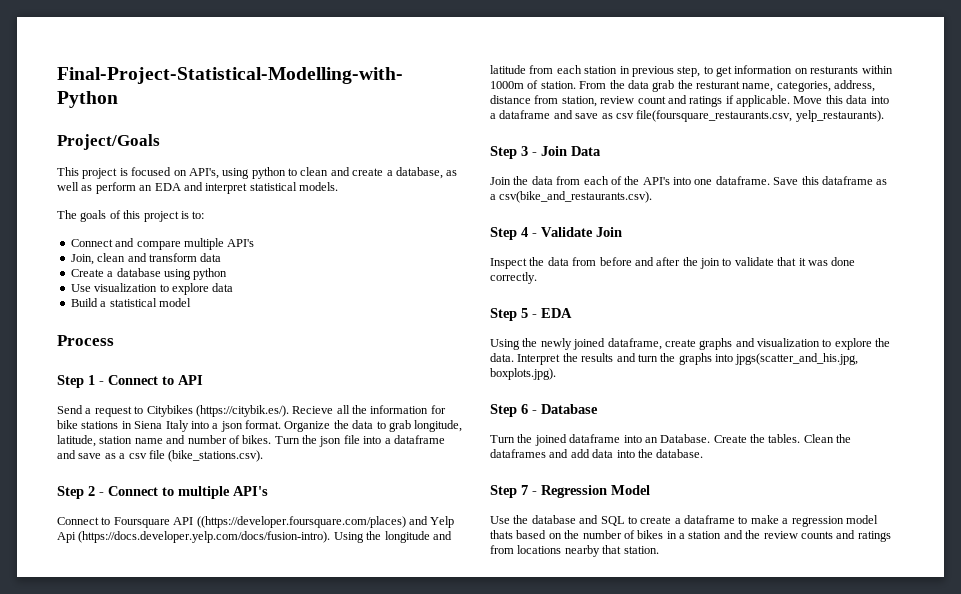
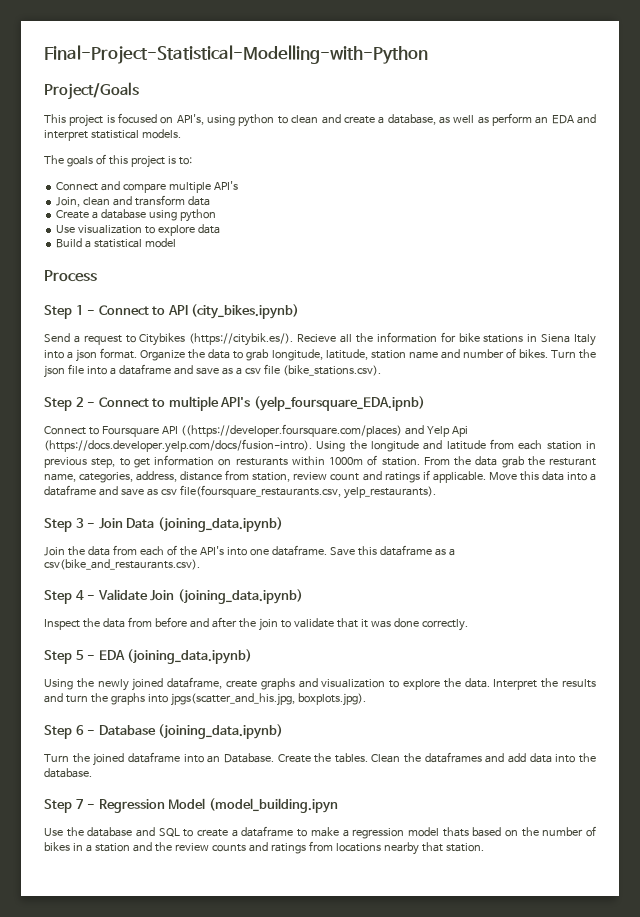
- Step 1 - Connect to API
+ Step 1 - Connect to API (city_bikes.ipynb)
- Step 2 - Connect to multiple API's
+ Step 2 - Connect to multiple API's (yelp_foursquare_EDA.ipnb)
- Step 3 - Join Data
+ Step 3 - Join Data (joining_data.ipynb)
- Step 4 - Validate Join
+ Step 4 - Validate Join (joining_data.ipynb)
- Step 5 - EDA
+ Step 5 - EDA (joining_data.ipynb)
- Step 6 - Database
+ Step 6 - Database (joining_data.ipynb)
- Step 7 - Regression Model
+ Step 7 - Regression Model (model_building.ipyn

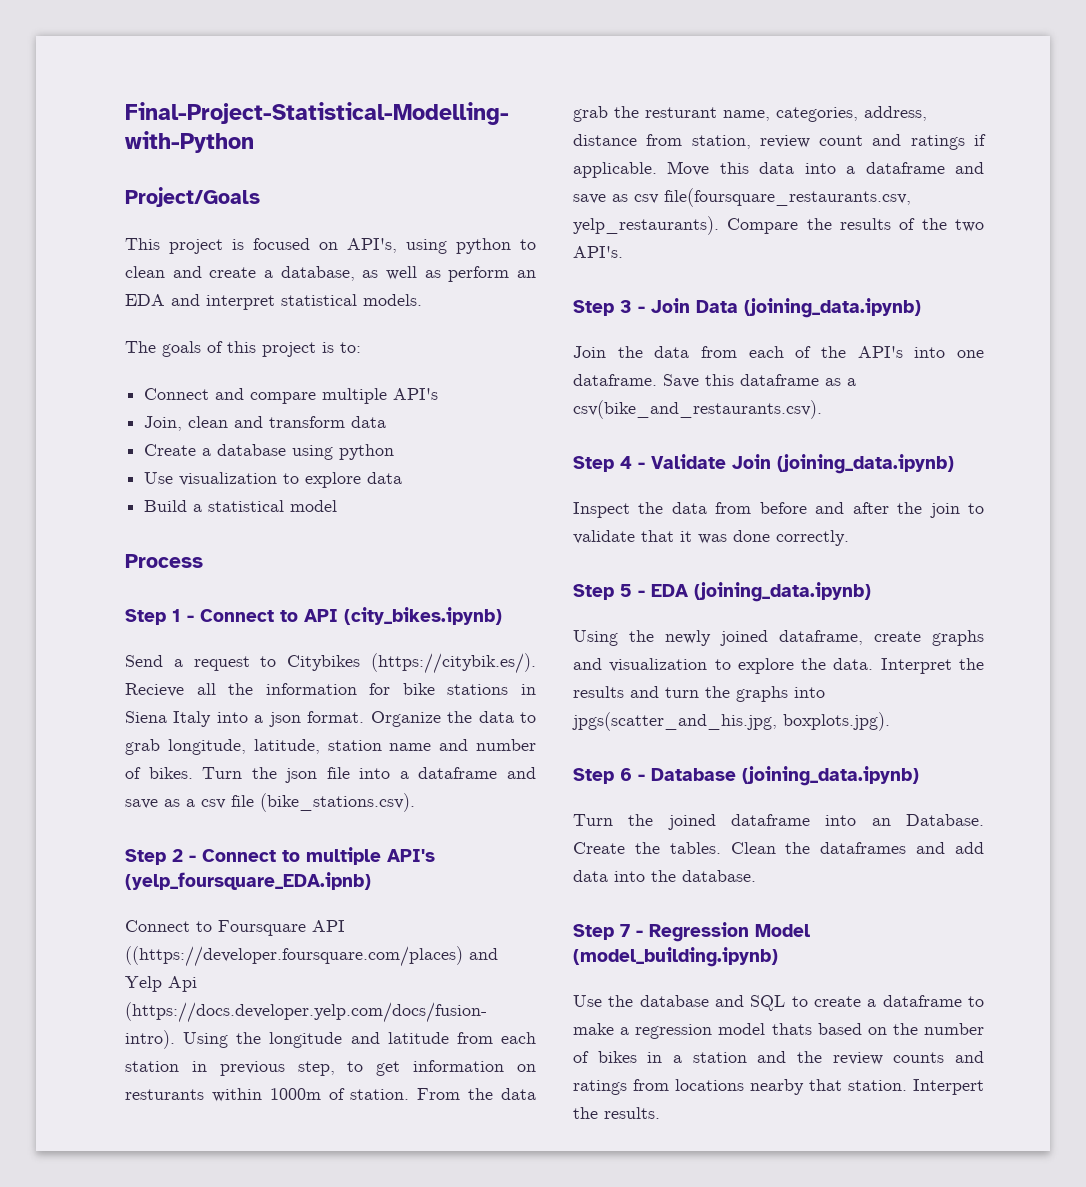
+ Compare the results of the two API's.
- Step 7 - Regression Model (model_building.ipyn
+ Step 7 - Regression Model (model_building.ipynb)
+ Interpert the results.

